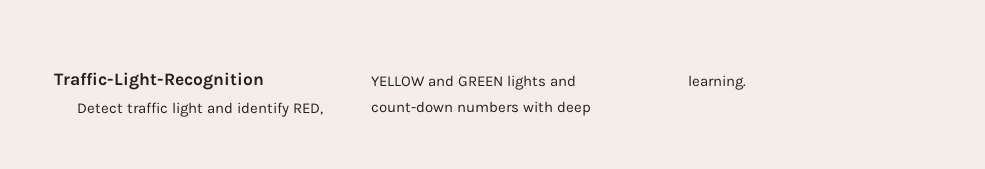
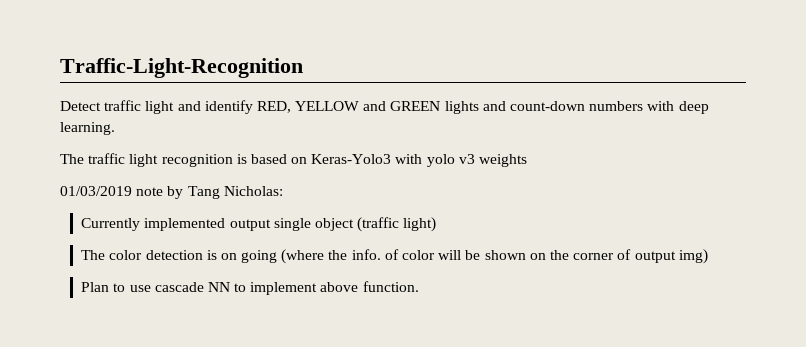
+ The traffic light recognition is based on Keras-Yolo3 with yolo v3 weights
+ 01/03/2019 note by Tang Nicholas:
+ Currently implemented output single object (traffic light)
+ The color detection is on going (where the info. of color will be shown on the corner of output img)
+ Plan to use cascade NN to implement above function.

